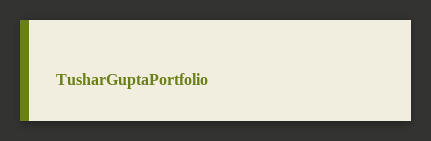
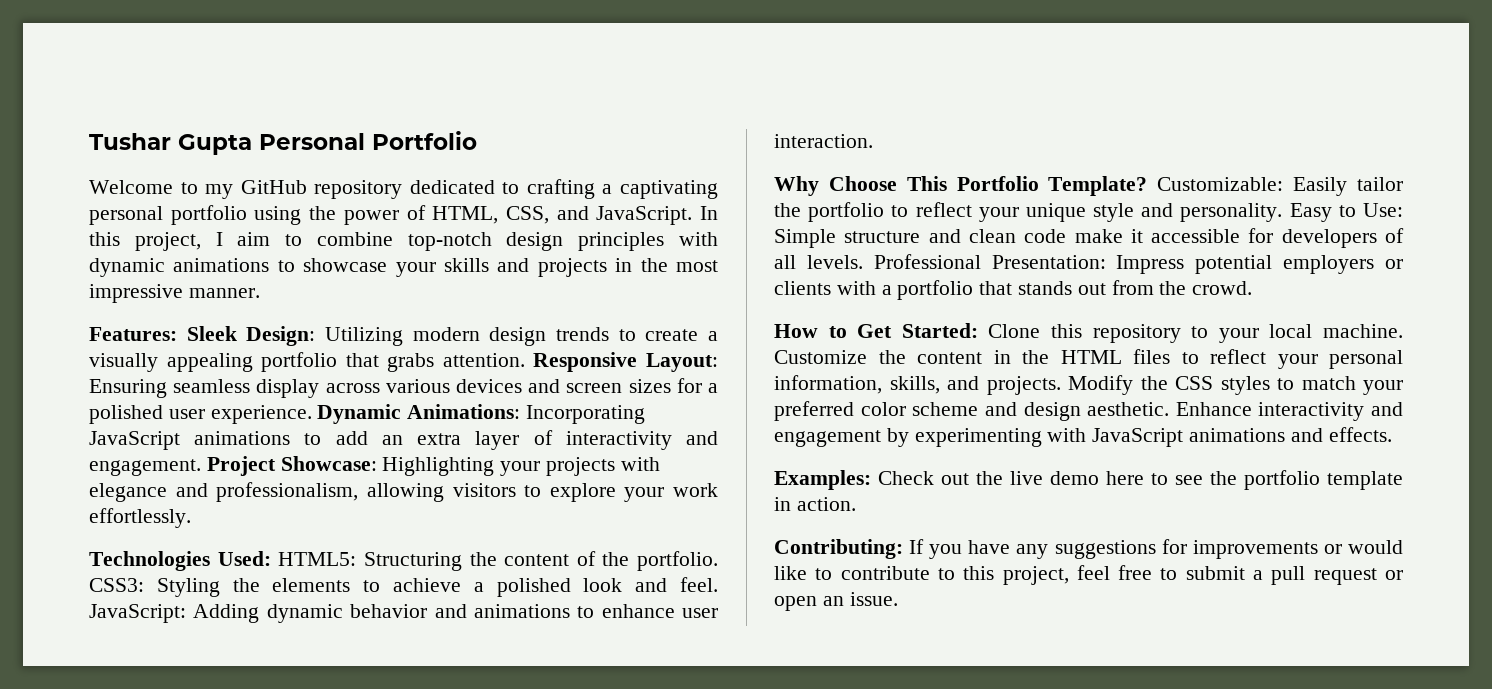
- TusharGuptaPortfolio
+ Tushar Gupta Personal Portfolio
+ Welcome to my GitHub repository dedicated to crafting a captivating personal portfolio using the power of HTML, CSS, and JavaScript. In this project, I aim to combine top-notch design principles with dynamic animations to showcase your skills and projects in the most impressive manner.
+ Features: Sleek Design: Utilizing modern design trends to create a visually appealing portfolio that grabs attention. Responsive Layout: Ensuring seamless display across various devices and screen sizes for a polished user experience. Dynamic Animations: Incorporating JavaScript animations to add an extra layer of interactivity and engagement. Project Showcase: Highlighting your projects with elegance and professionalism, allowing visitors to explore your work effortlessly.
+ Technologies Used: HTML5: Structuring the content of the portfolio. CSS3: Styling the elements to achieve a polished look and feel. JavaScript: Adding dynamic behavior and animations to enhance user interaction.
+ Why Choose This Portfolio Template? Customizable: Easily tailor the portfolio to reflect your unique style and personality. Easy to Use: Simple structure and clean code make it accessible for developers of all levels. Professional Presentation: Impress potential employers or clients with a portfolio that stands out from the crowd.
+ How to Get Started: Clone this repository to your local machine. Customize the content in the HTML files to reflect your personal information, skills, and projects. Modify the CSS styles to match your preferred color scheme and design aesthetic. Enhance interactivity and engagement by experimenting with JavaScript animations and effects.
+ Examples: Check out the live demo here to see the portfolio template in action.
+ Contributing: If you have any suggestions for improvements or would like to contribute to this project, feel free to submit a pull request or open an issue.

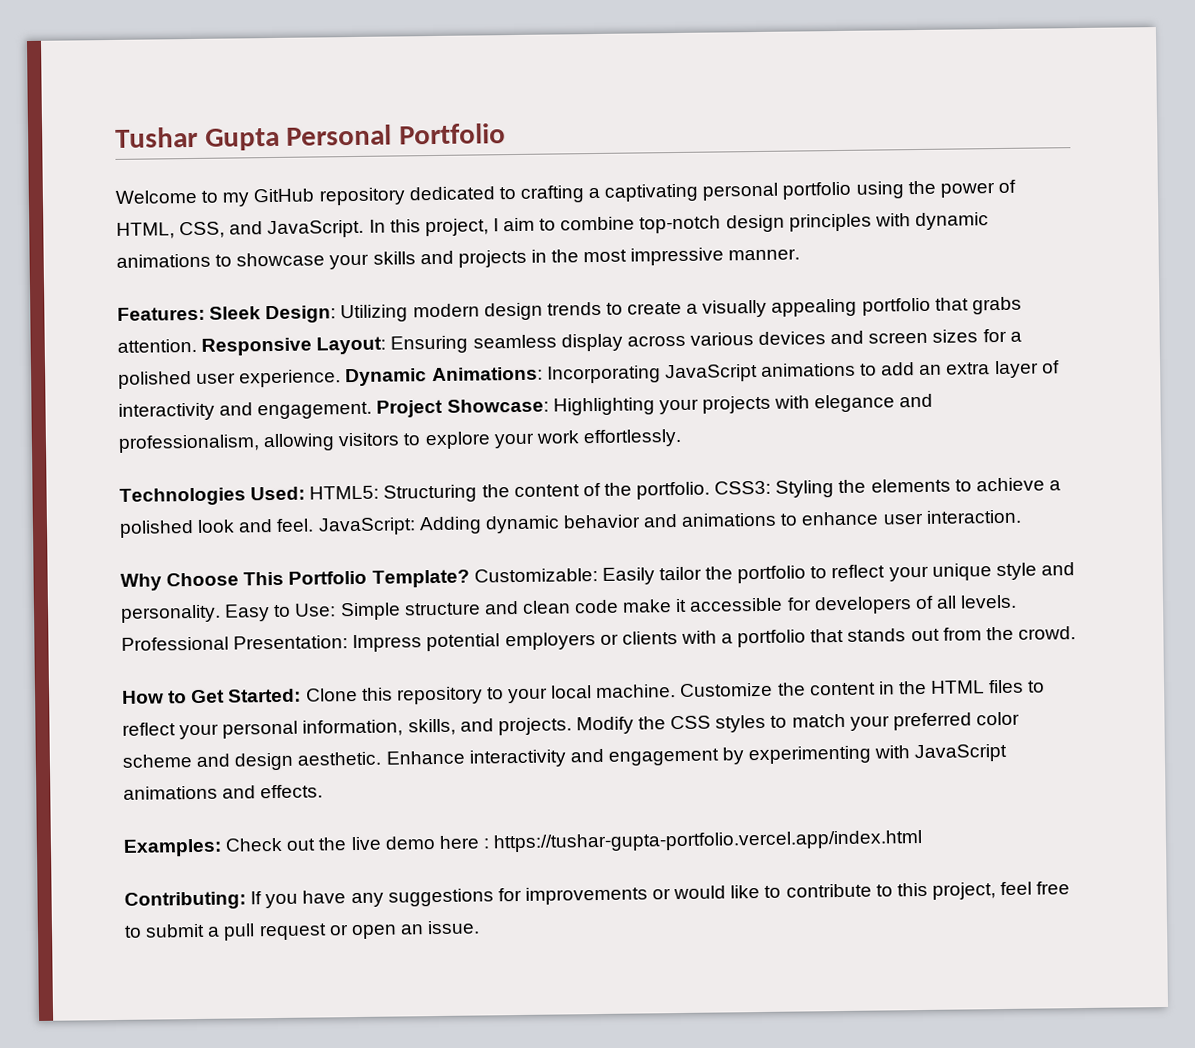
- Examples: Check out the live demo here to see the portfolio template in action.
+ Examples: Check out the live demo here : https://tushar-gupta-portfolio.vercel.app/index.html

